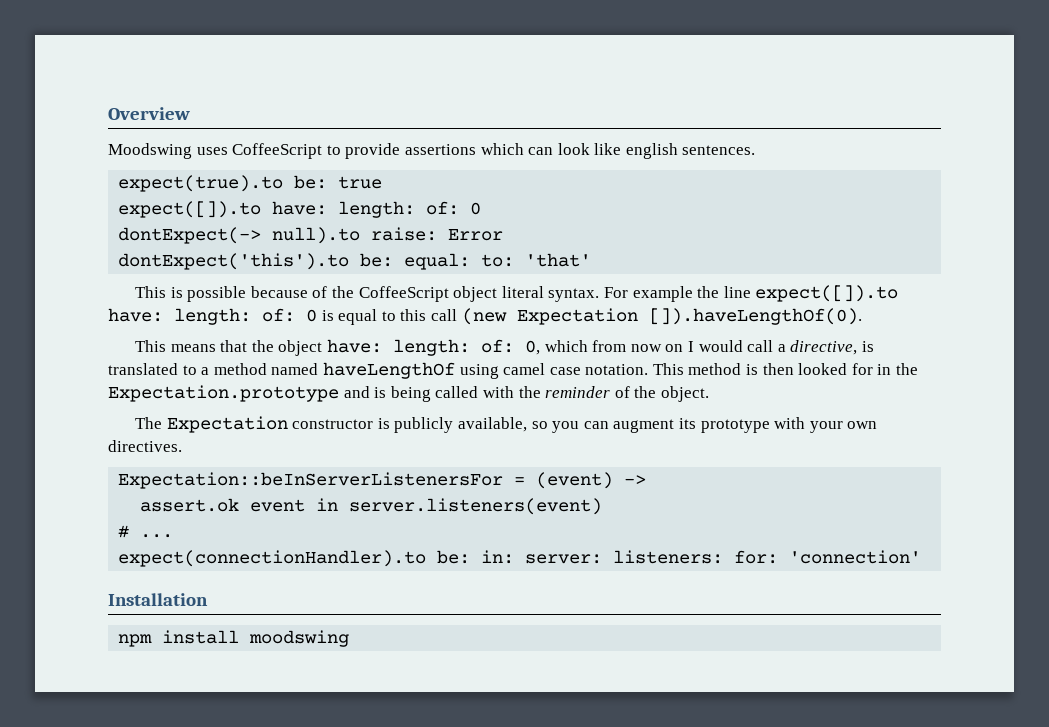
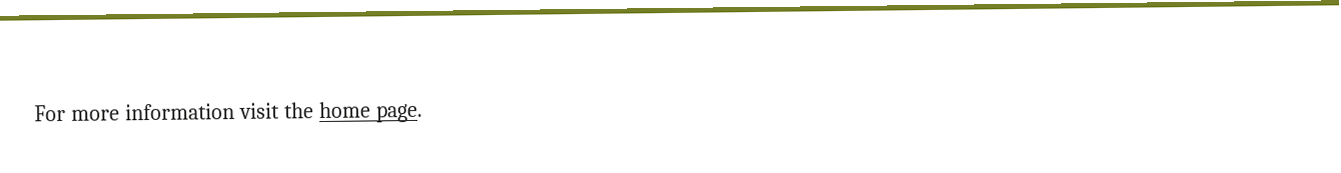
- Overview
- Moodswing uses CoffeeScript to provide assertions which can look like english sentences.
- expect(true).to be: true
- expect([]).to have: length: of: 0
- dontExpect(-> null).to raise: Error
- dontExpect('this').to be: equal: to: 'that'
- This is possible because of the CoffeeScript object literal syntax. For example the line expect([]).to have: length: of: 0 is equal to this call (new Expectation []).haveLengthOf(0).
- This means that the object have: length: of: 0, which from now on I would call a directive, is translated to a method named haveLengthOf using camel case notation. This method is then looked for in the Expectation.prototype and is being called with the reminder of the object.
- The Expectation constructor is publicly available, so you can augment its prototype with your own directives.
- Expectation::beInServerListenersFor = (event) ->
- assert.ok event in server.listeners(event)
- # ...
- expect(connectionHandler).to be: in: server: listeners: for: 'connection'
- Installation
- npm install moodswing
+ For more information visit the home page.

